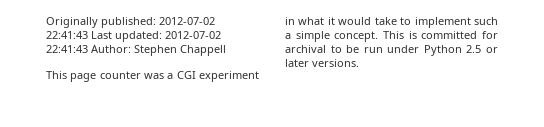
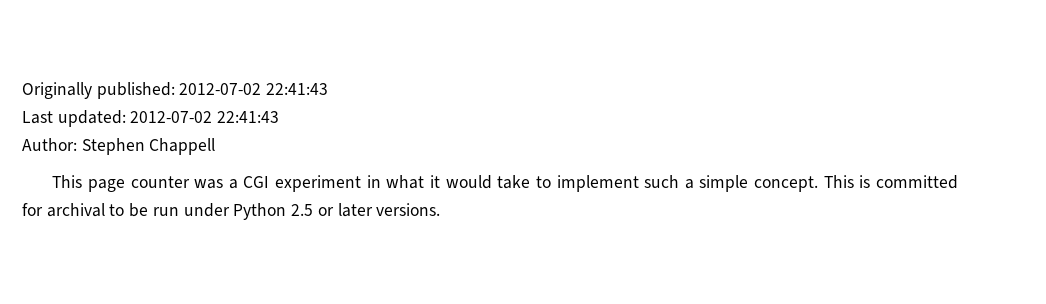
- Originally published: 2012-07-02 22:41:43 Last updated: 2012-07-02 22:41:43 Author: Stephen Chappell
+ Originally published: 2012-07-02 22:41:43
+ Last updated: 2012-07-02 22:41:43
+ Author: Stephen Chappell

